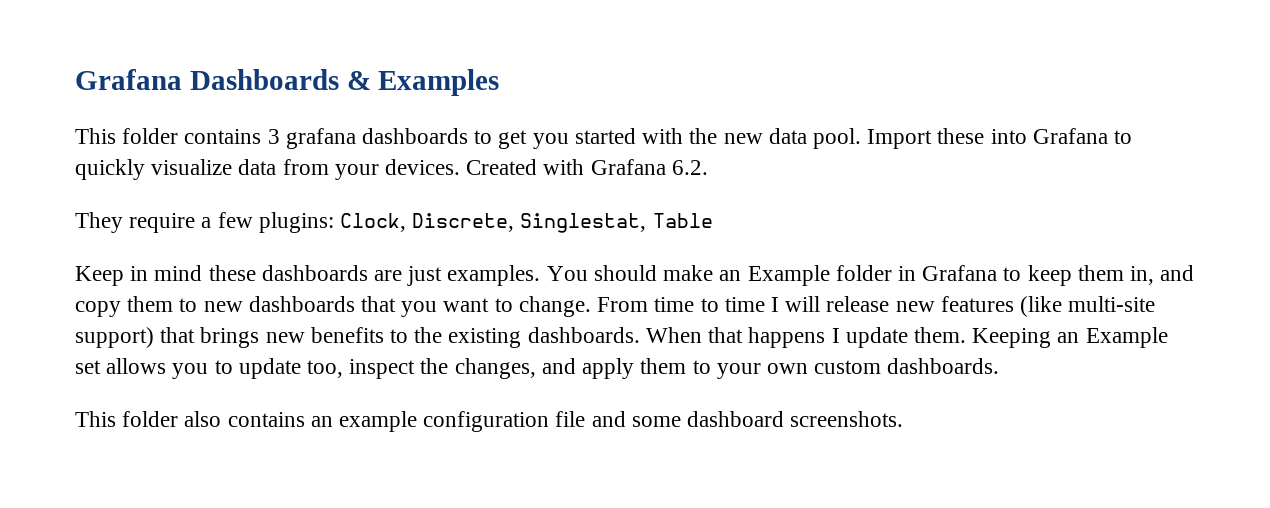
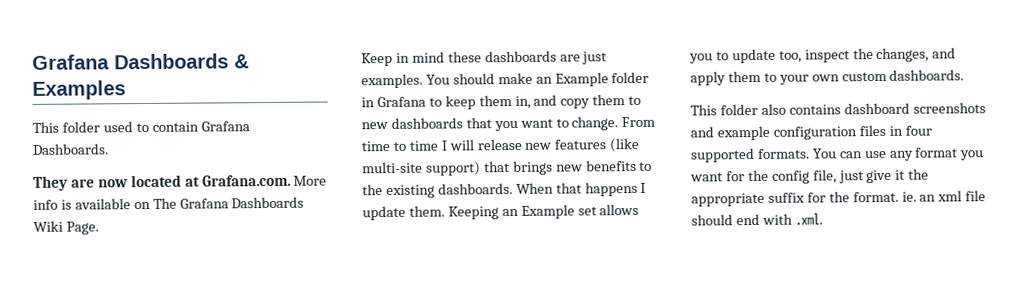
- This folder contains 3 grafana dashboards to get you started with the new data pool. Import these into Grafana to quickly visualize data from your devices. Created with Grafana 6.2.
- They require a few plugins: Clock, Discrete, Singlestat, Table
+ This folder used to contain Grafana Dashboards.
+ They are now located at Grafana.com. More info is available on The Grafana Dashboards Wiki Page.
- This folder also contains an example configuration file and some dashboard screenshots.
+ This folder also contains dashboard screenshots and example configuration files in four supported formats. You can use any format you want for the config file, just give it the appropriate suffix for the format. ie. an xml file should end with .xml.

